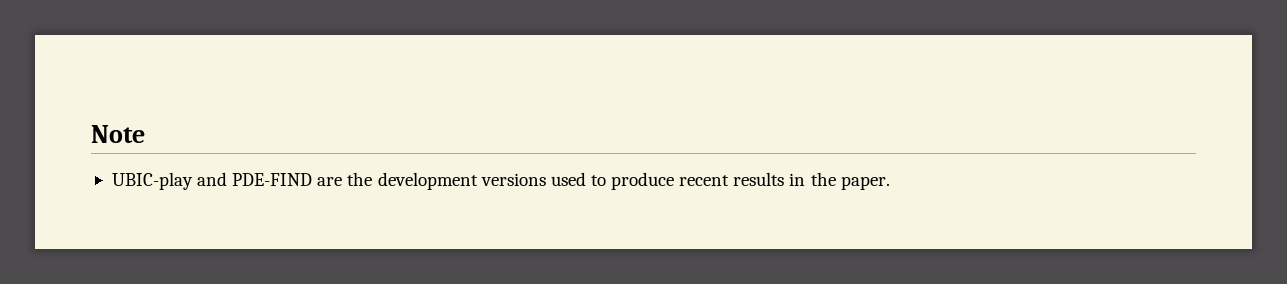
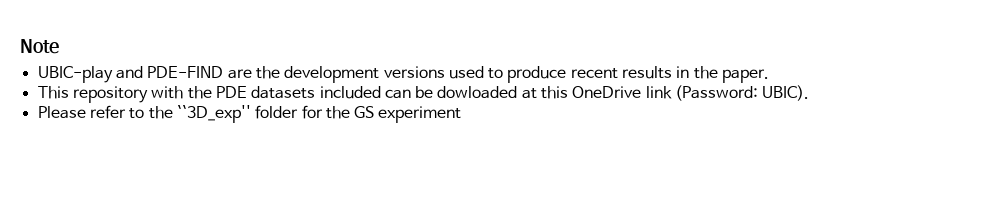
+ This repository with the PDE datasets included can be dowloaded at this OneDrive link (Password: UBIC).
+ Please refer to the ``3D_exp'' folder for the GS experiment

